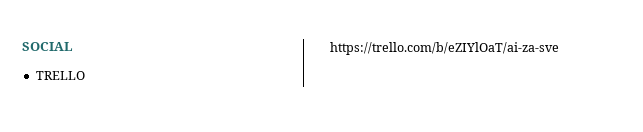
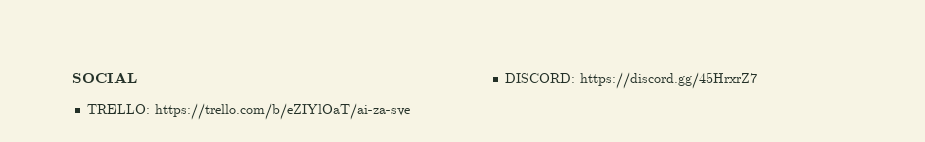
- TRELLO https://trello.com/b/eZIYlOaT/ai-za-sve
+ TRELLO: https://trello.com/b/eZIYlOaT/ai-za-sve
+ DISCORD: https://discord.gg/45HrxrZ7

